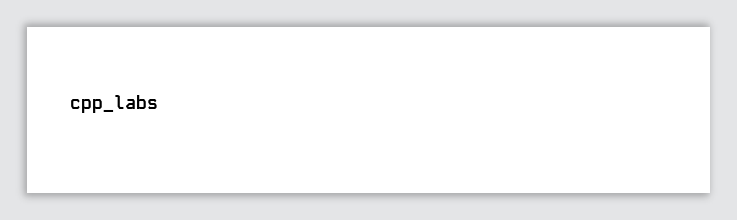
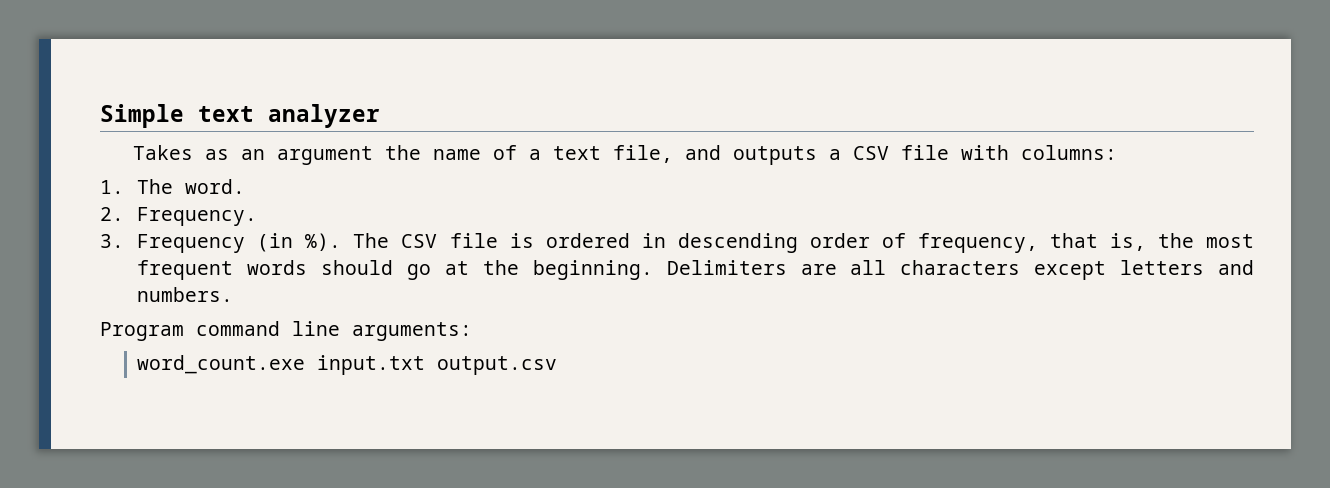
- cpp_labs
+ Simple text analyzer
+ Takes as an argument the name of a text file, and outputs a CSV file with columns:
+ 1. The word.
+ 2. Frequency.
+ 3. Frequency (in %). The CSV file is ordered in descending order of frequency, that is, the most frequent words should go at the beginning. Delimiters are all characters except letters and numbers.
+ Program command line arguments:
+ word_count.exe input.txt output.csv

